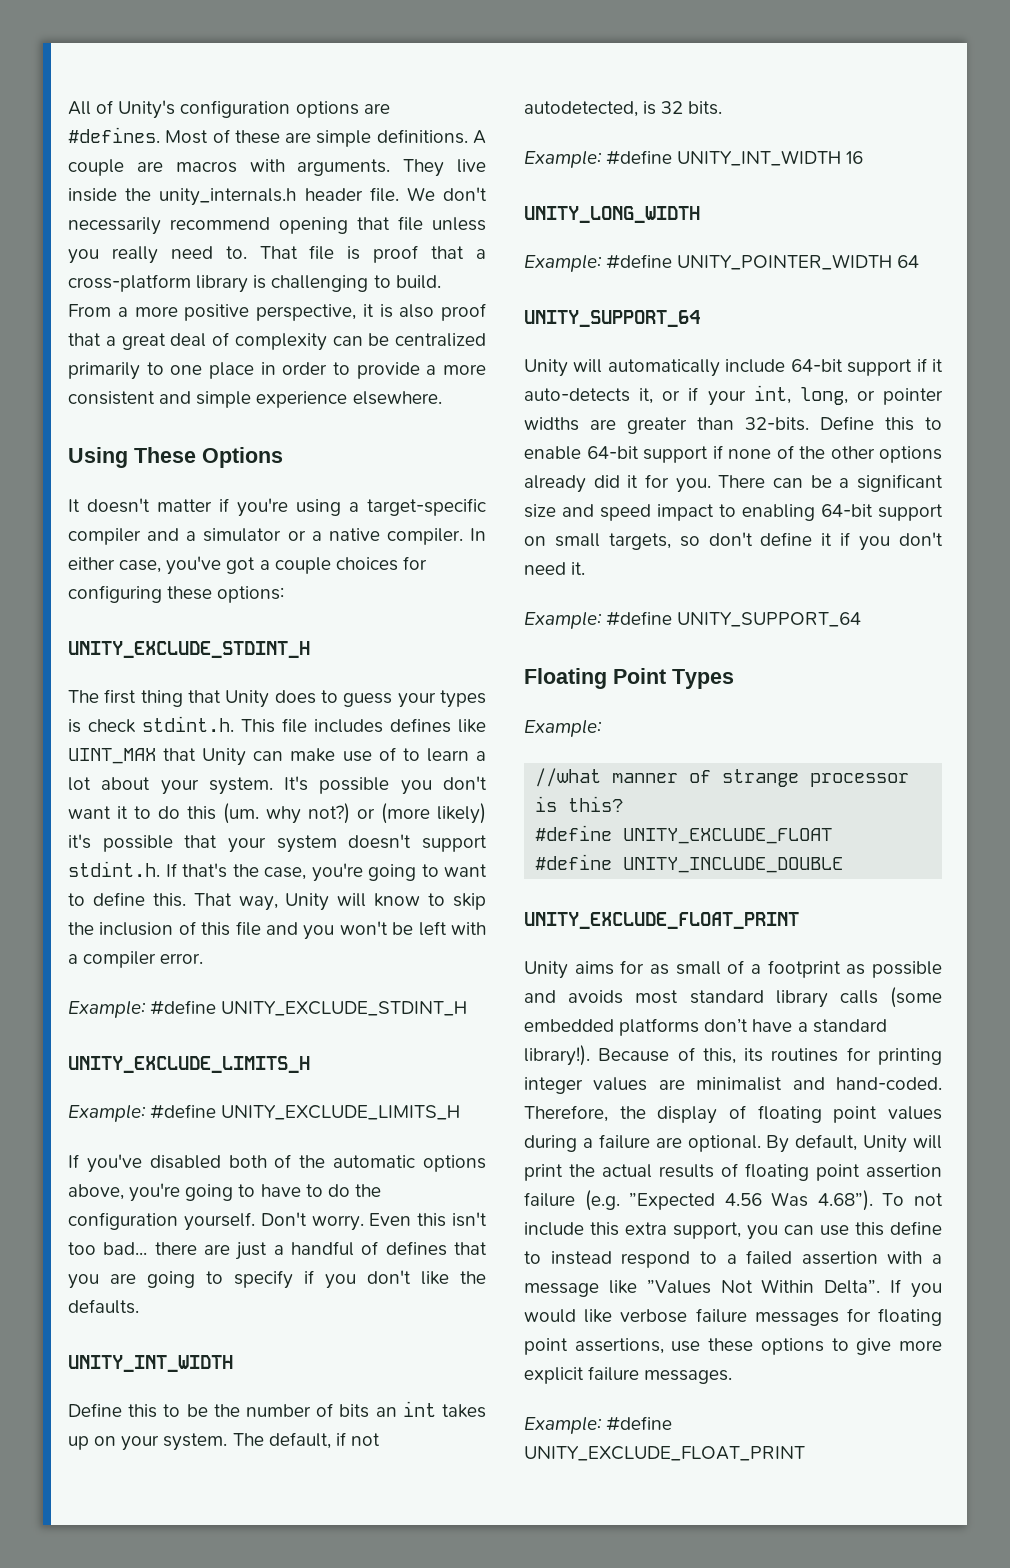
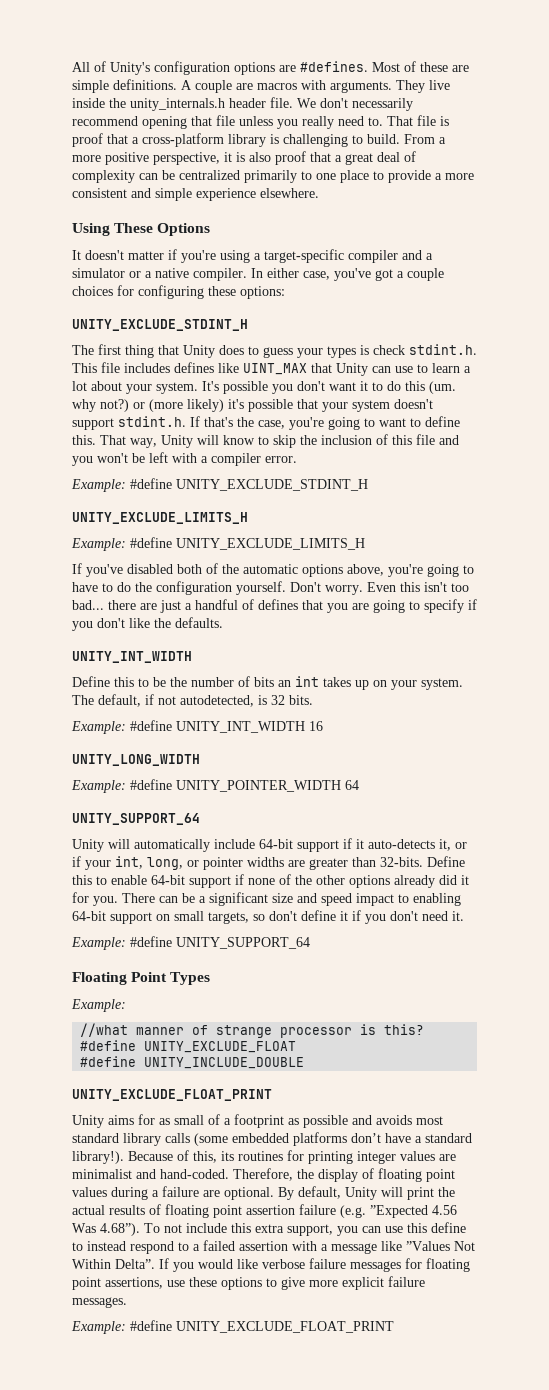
- From a more positive perspective, it is also proof that a great deal of complexity can be centralized primarily to one place in order to provide a more consistent and simple experience elsewhere.
+ From a more positive perspective, it is also proof that a great deal of complexity can be centralized primarily to one place to provide a more consistent and simple experience elsewhere.
- The first thing that Unity does to guess your types is check stdint.h. This file includes defines like UINT_MAX that Unity can make use of to learn a lot about your system.
+ The first thing that Unity does to guess your types is check stdint.h. This file includes defines like UINT_MAX that Unity can use to learn a lot about your system.

